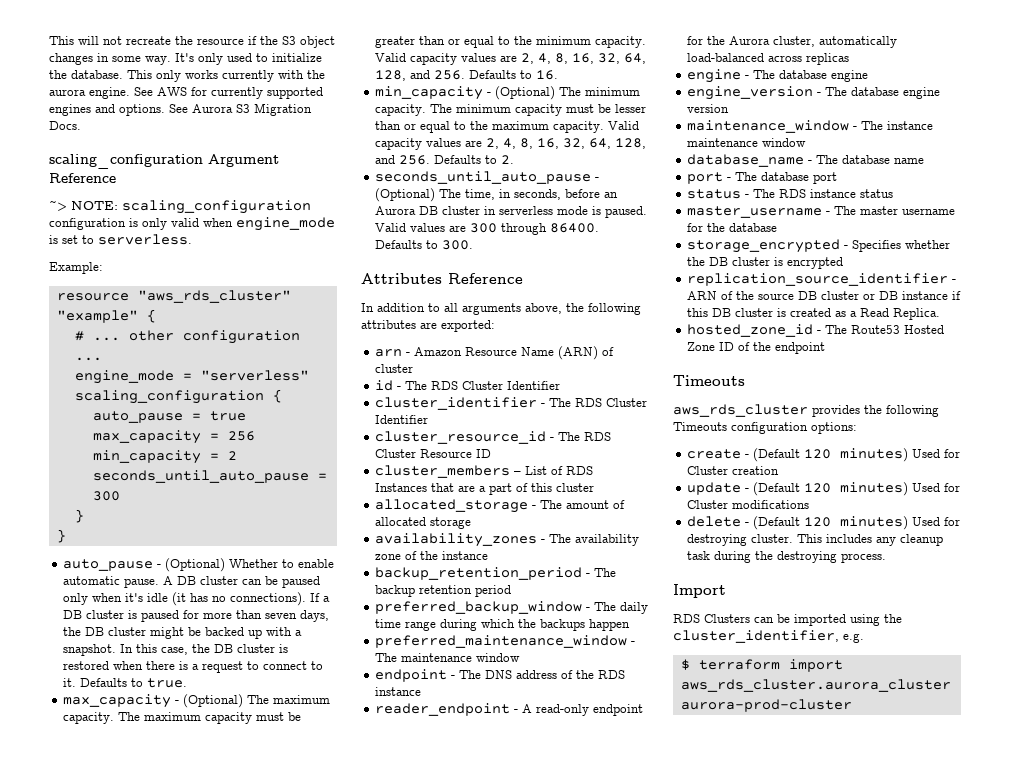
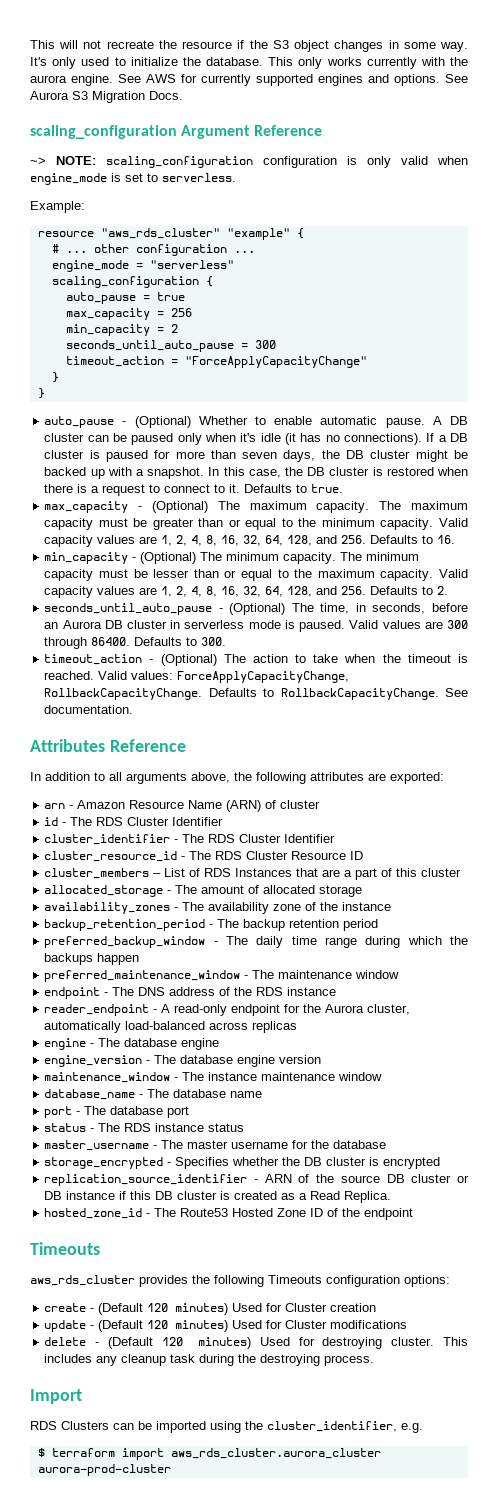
+ timeout_action = "ForceApplyCapacityChange"
- Valid capacity values are 2, 4, 8, 16, 32, 64, 128, and 256. Defaults to 16.
+ Valid capacity values are 1, 2, 4, 8, 16, 32, 64, 128, and 256. Defaults to 16.
- Valid capacity values are 2, 4, 8, 16, 32, 64, 128, and 256. Defaults to 2.
+ Valid capacity values are 1, 2, 4, 8, 16, 32, 64, 128, and 256. Defaults to 2.
+ timeout_action - (Optional) The action to take when the timeout is reached. Valid values: ForceApplyCapacityChange, RollbackCapacityChange. Defaults to RollbackCapacityChange. See documentation.

